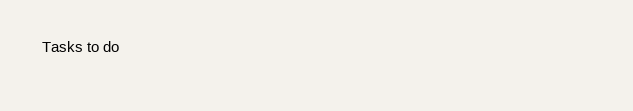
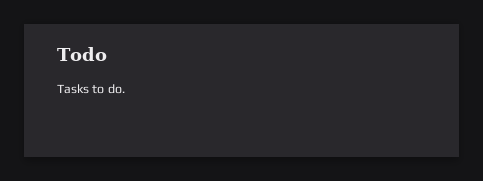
+ Todo
- Tasks to do
+ Tasks to do.

